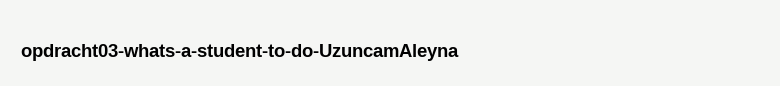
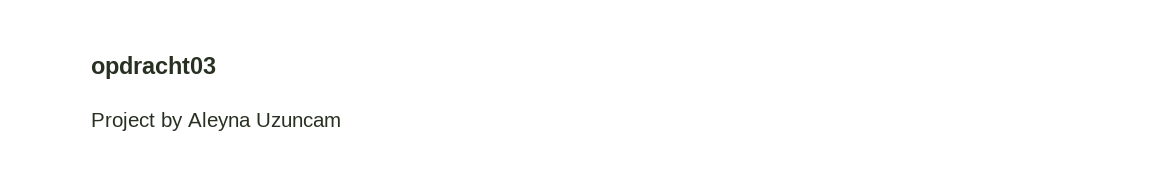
- opdracht03-whats-a-student-to-do-UzuncamAleyna
+ opdracht03
+ Project by Aleyna Uzuncam

